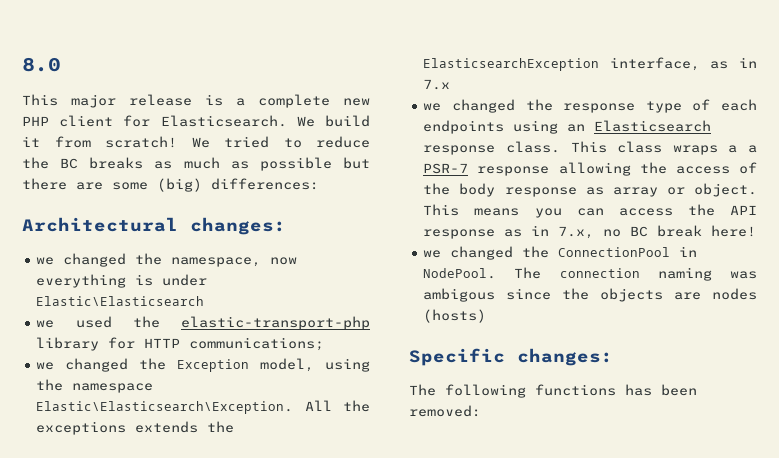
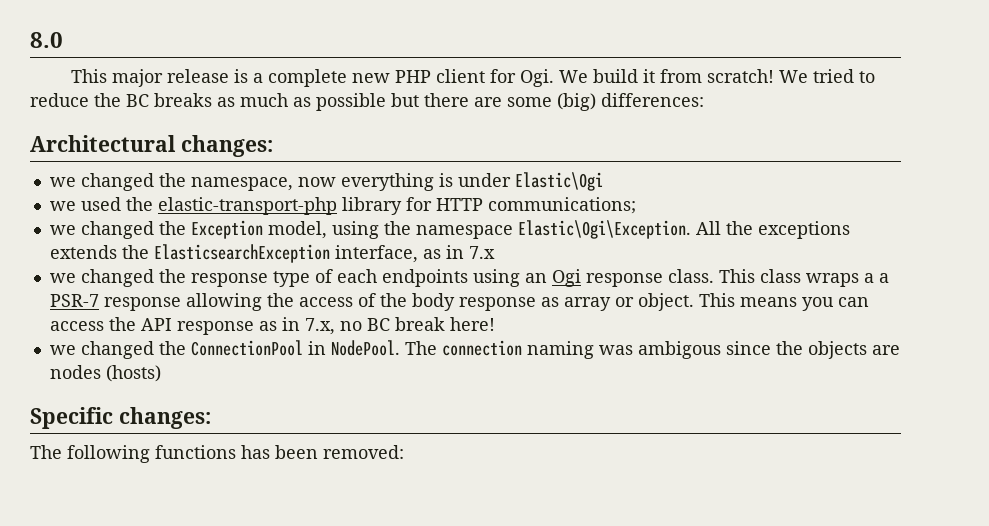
- This major release is a complete new PHP client for Elasticsearch. We build it from scratch!
+ This major release is a complete new PHP client for Ogi. We build it from scratch!
- we changed the namespace, now everything is under Elastic\Elasticsearch
+ we changed the namespace, now everything is under Elastic\Ogi
- we changed the Exception model, using the namespace Elastic\Elasticsearch\Exception.
+ we changed the Exception model, using the namespace Elastic\Ogi\Exception.
- we changed the response type of each endpoints using an Elasticsearch response class.
+ we changed the response type of each endpoints using an Ogi response class.

